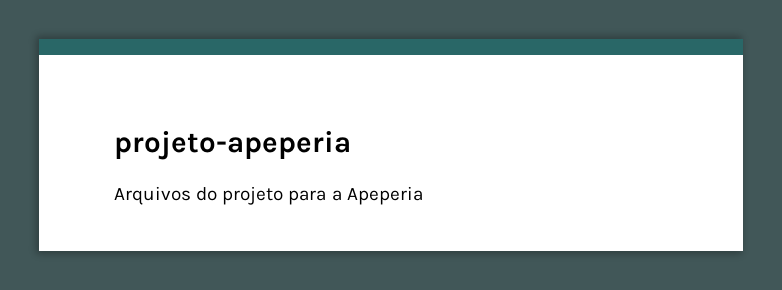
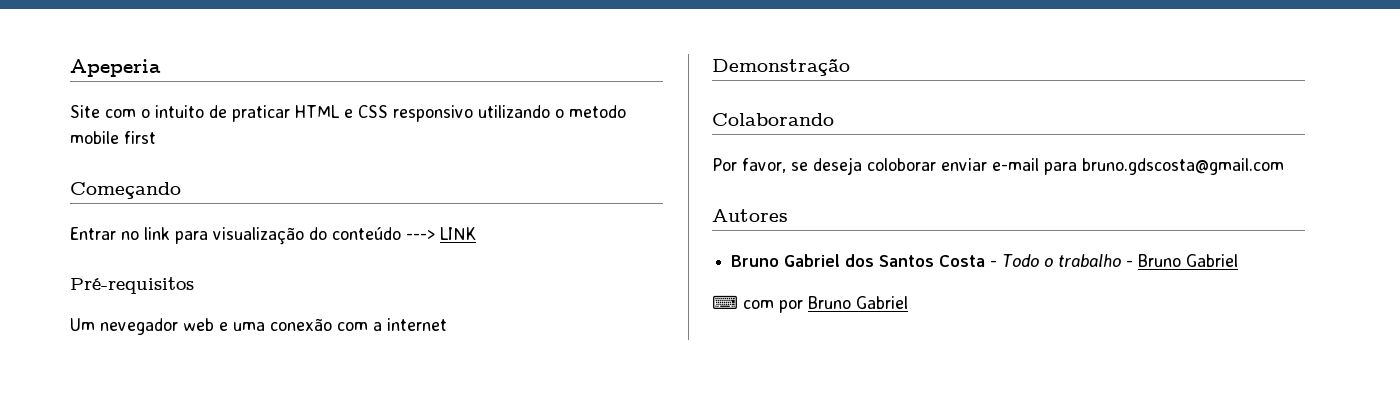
- projeto-apeperia
- Arquivos do projeto para a Apeperia
+ Apeperia
+ Site com o intuito de praticar HTML e CSS responsivo utilizando o metodo mobile first
+ Começando
+ Entrar no link para visualização do conteúdo ---> LINK
+ Pré-requisitos
+ Um nevegador web e uma conexão com a internet
+ Demonstração
+ Colaborando
+ Por favor, se deseja coloborar enviar e-mail para bruno.gdscosta@gmail.com
+ Autores
+ Bruno Gabriel dos Santos Costa - Todo o trabalho - Bruno Gabriel
+ ⌨ com por Bruno Gabriel

